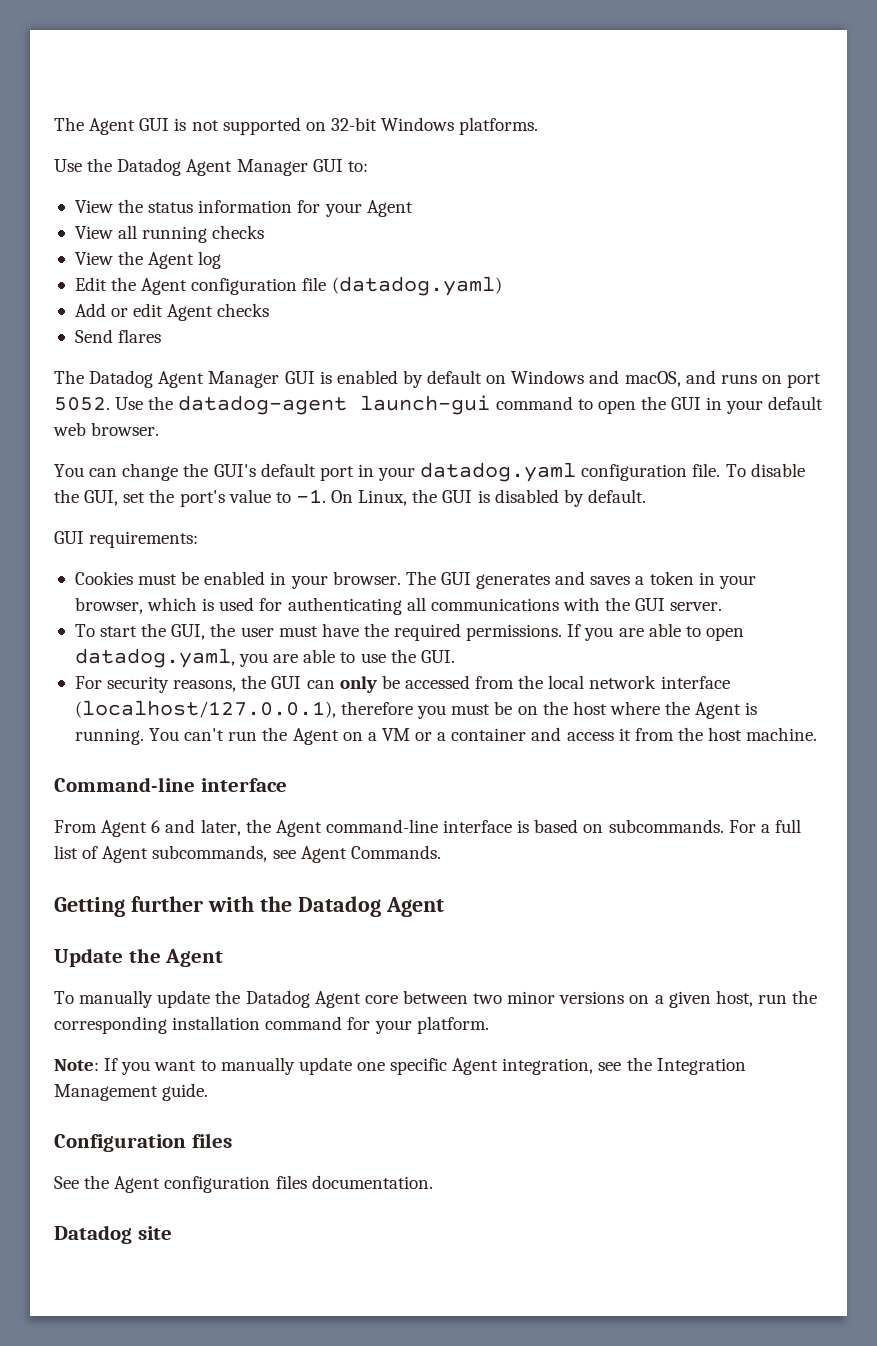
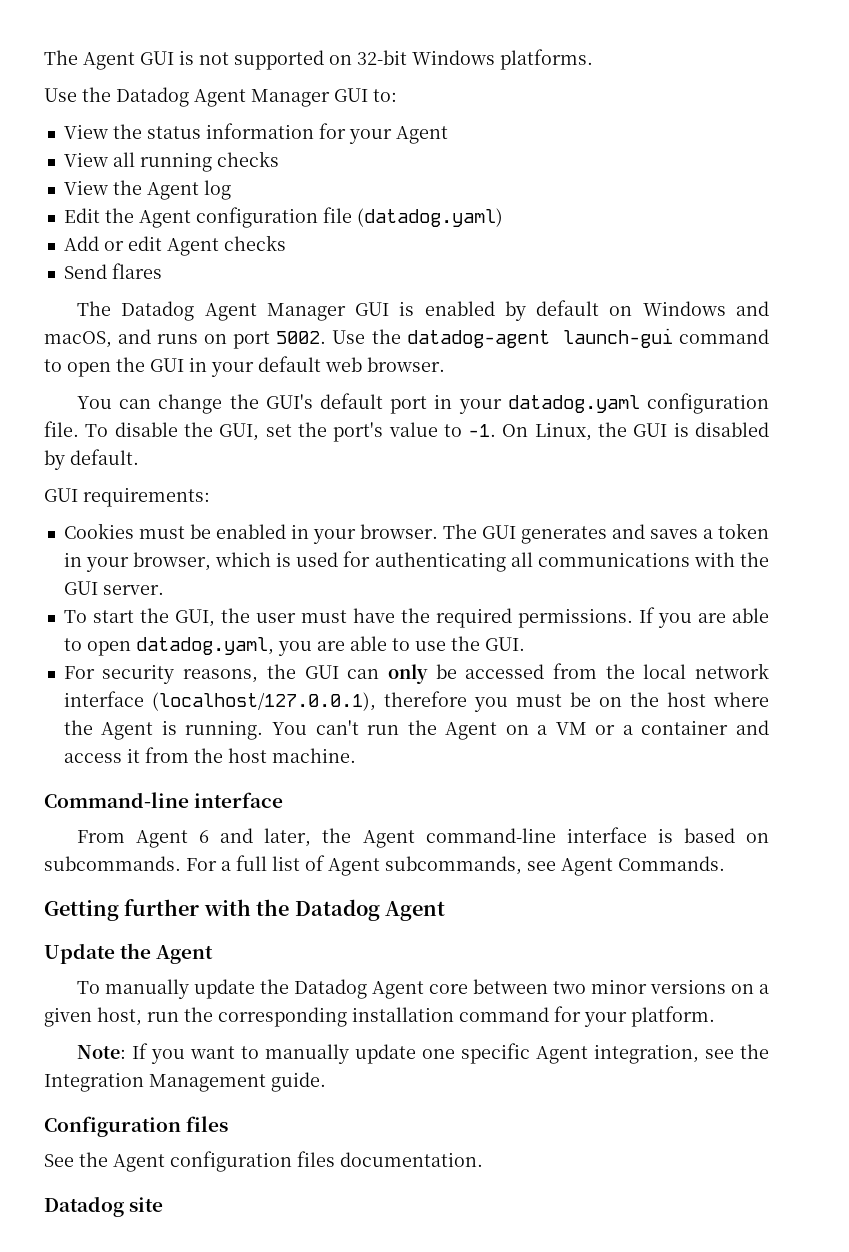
- The Datadog Agent Manager GUI is enabled by default on Windows and macOS, and runs on port 5052.
+ The Datadog Agent Manager GUI is enabled by default on Windows and macOS, and runs on port 5002.

